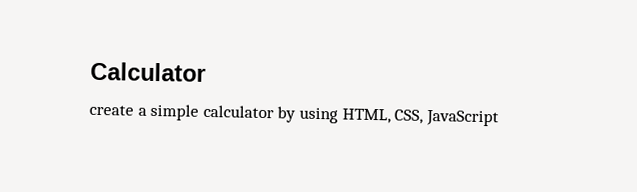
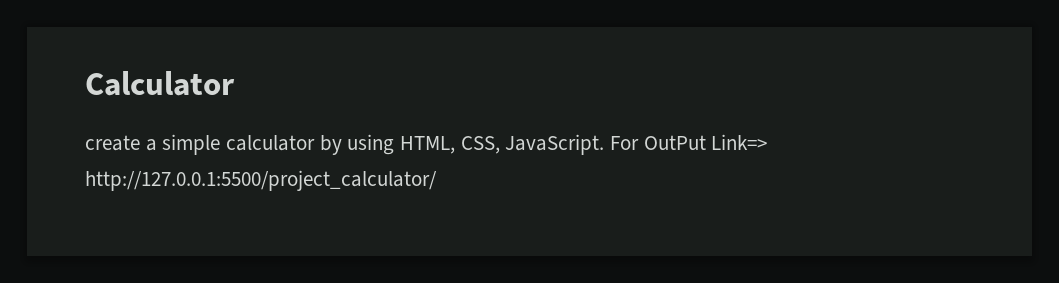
- create a simple calculator by using HTML, CSS, JavaScript
+ create a simple calculator by using HTML, CSS, JavaScript. For OutPut Link=> http://127.0.0.1:5500/project_calculator/

